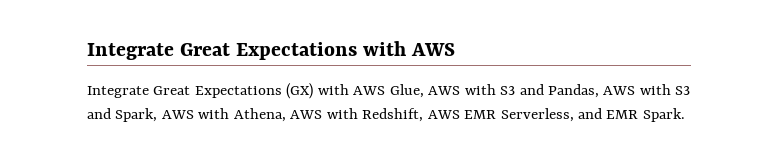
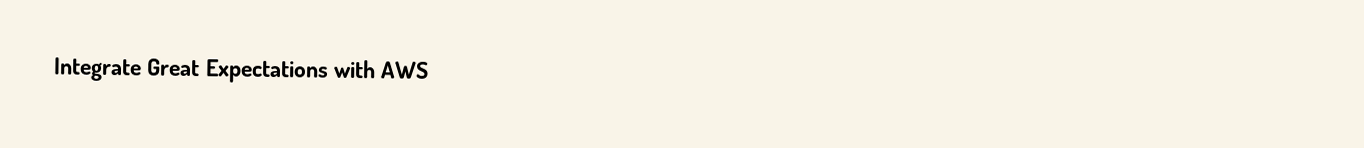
- Integrate Great Expectations (GX) with AWS Glue, AWS with S3 and Pandas, AWS with S3 and Spark, AWS with Athena, AWS with Redshift, AWS EMR Serverless, and EMR Spark.

